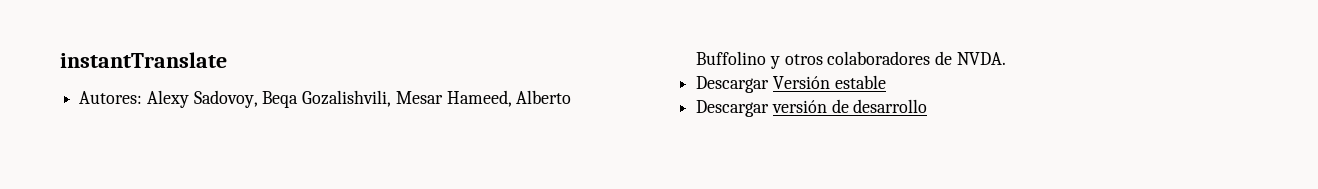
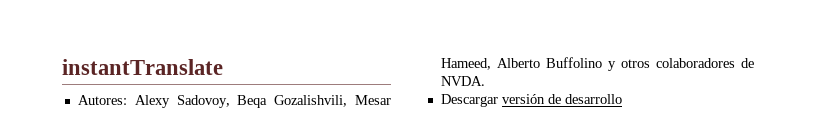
- Descargar Versión estable

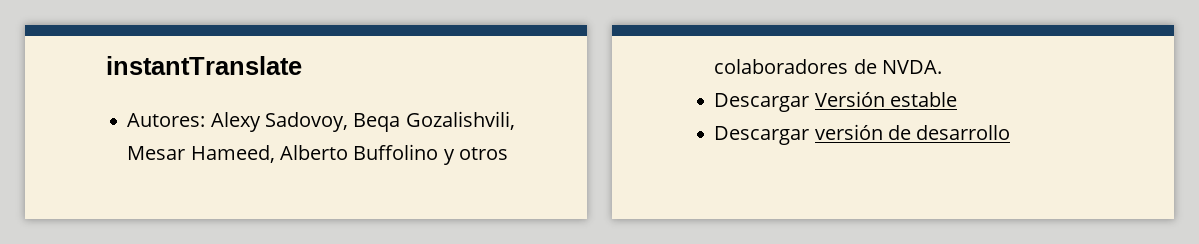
+ Descargar Versión estable

